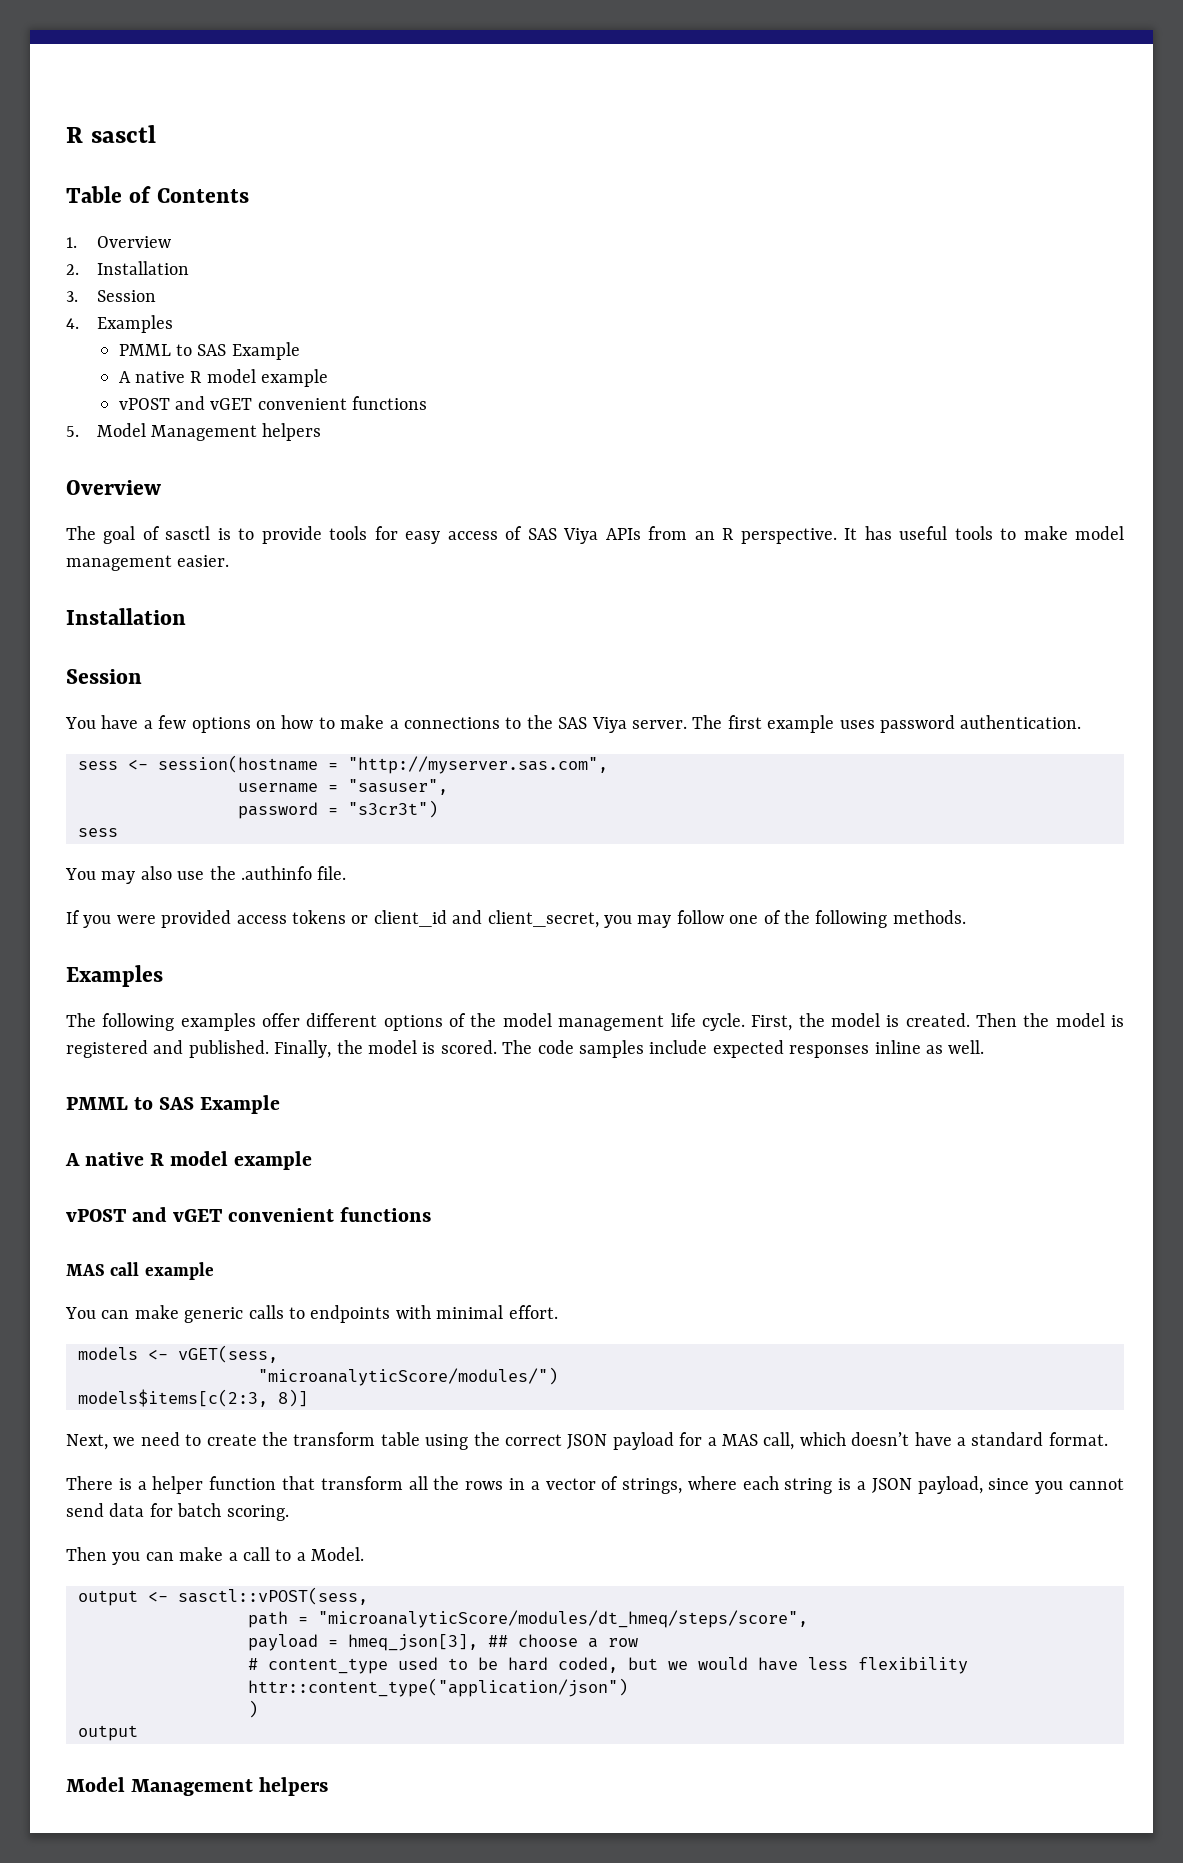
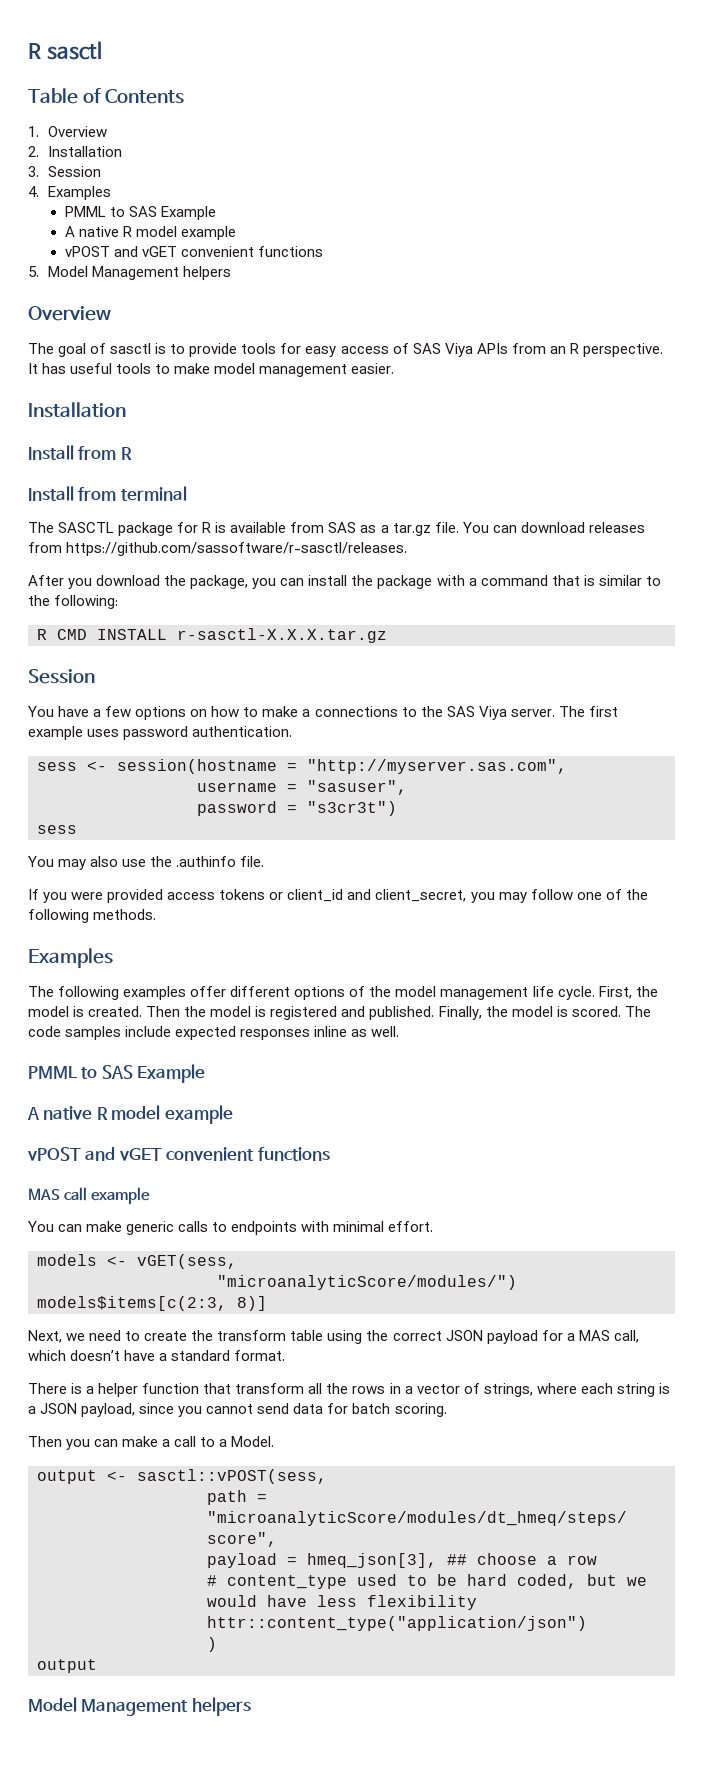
+ Install from R
+ Install from terminal
+ The SASCTL package for R is available from SAS as a tar.gz file. You can download releases from https://github.com/sassoftware/r-sasctl/releases.
+ After you download the package, you can install the package with a command that is similar to the following:
+ R CMD INSTALL r-sasctl-X.X.X.tar.gz

